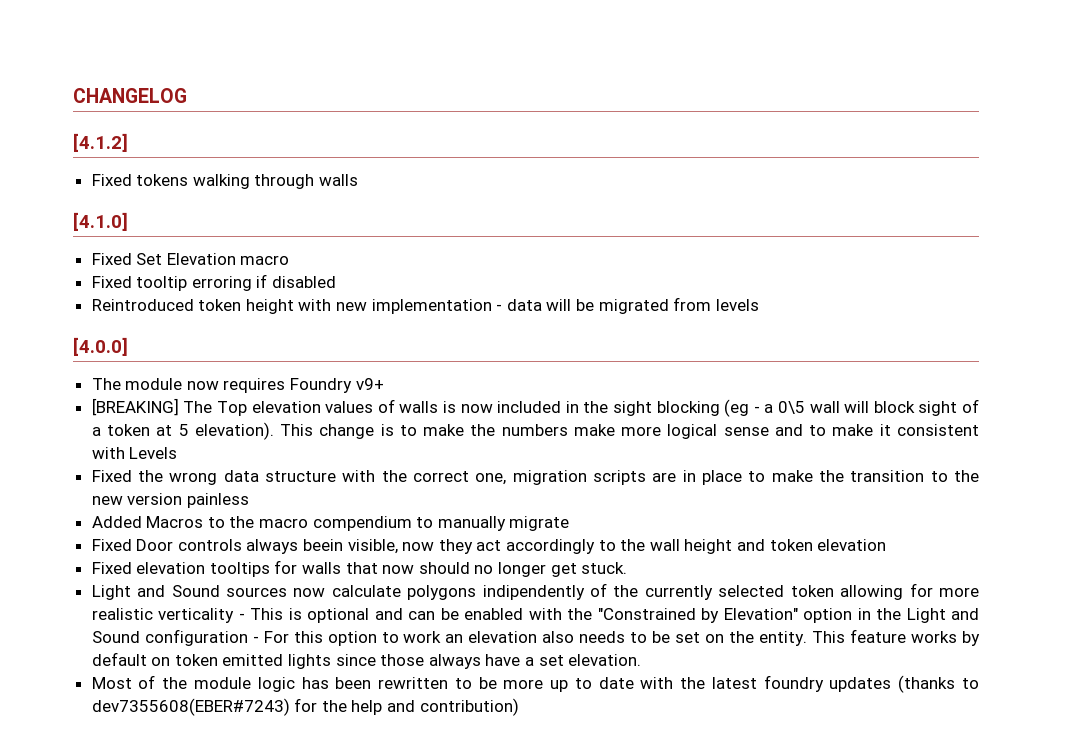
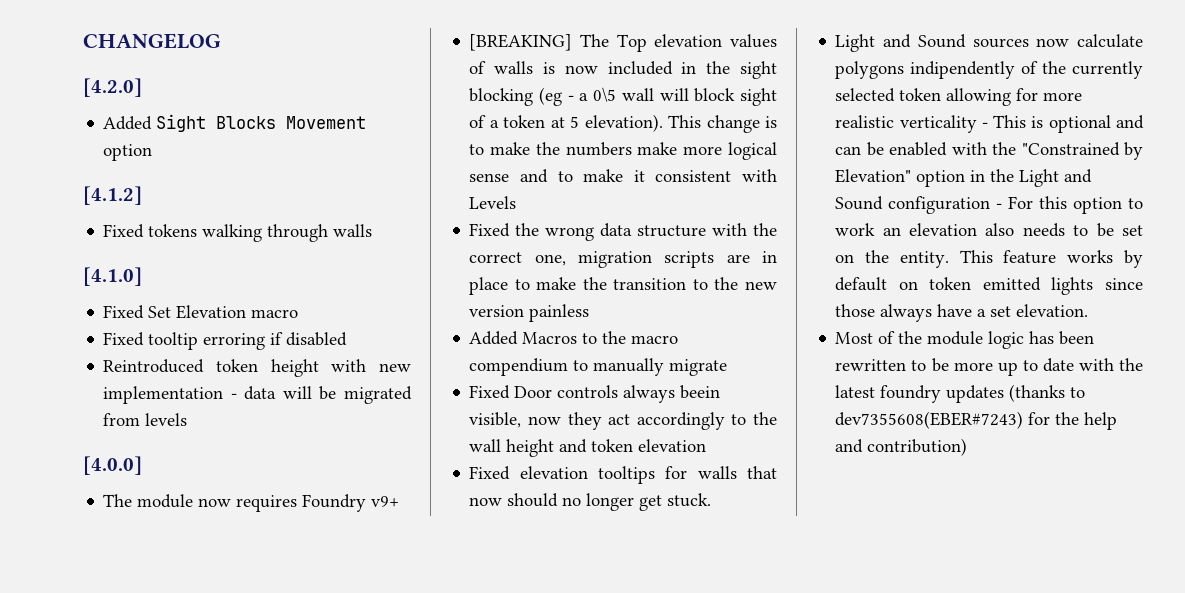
+ [4.2.0]
+ Added Sight Blocks Movement option

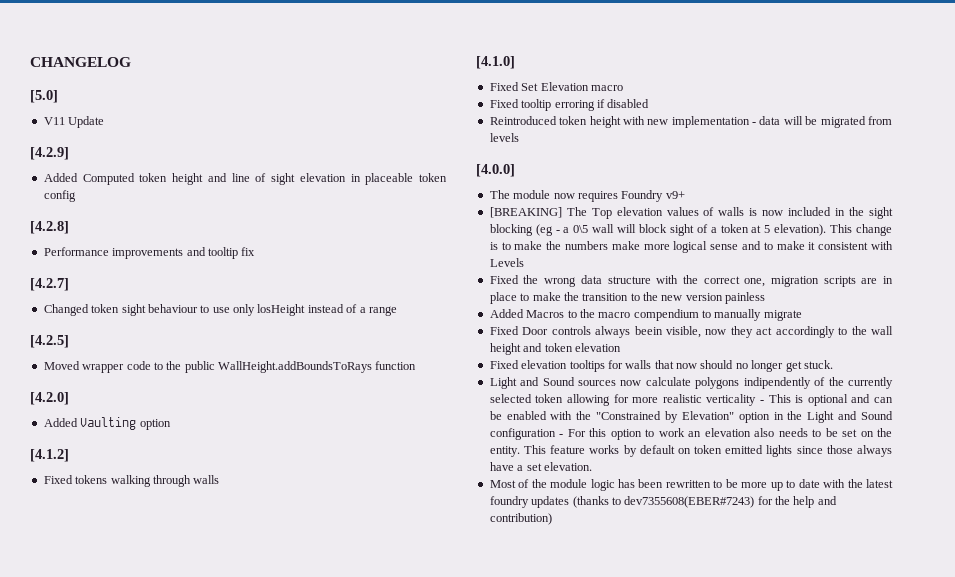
+ [5.0]
+ V11 Update
+ [4.2.9]
+ Added Computed token height and line of sight elevation in placeable token config
+ [4.2.8]
+ Performance improvements and tooltip fix
+ [4.2.7]
+ Changed token sight behaviour to use only losHeight instead of a range
+ [4.2.5]
+ Moved wrapper code to the public WallHeight.addBoundsToRays function
- Added Sight Blocks Movement option
+ Added Vaulting option

